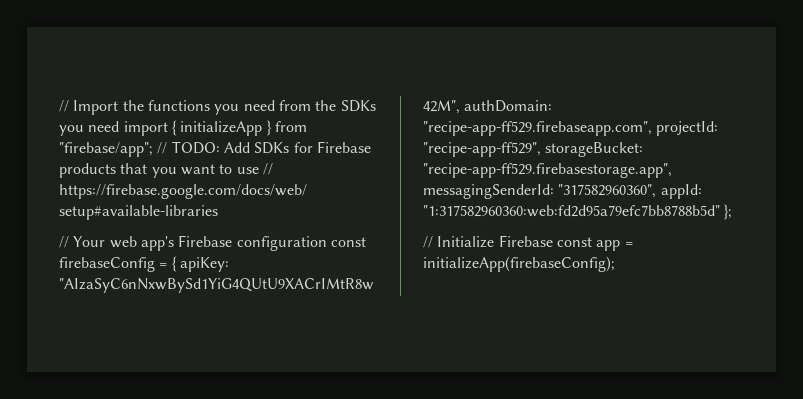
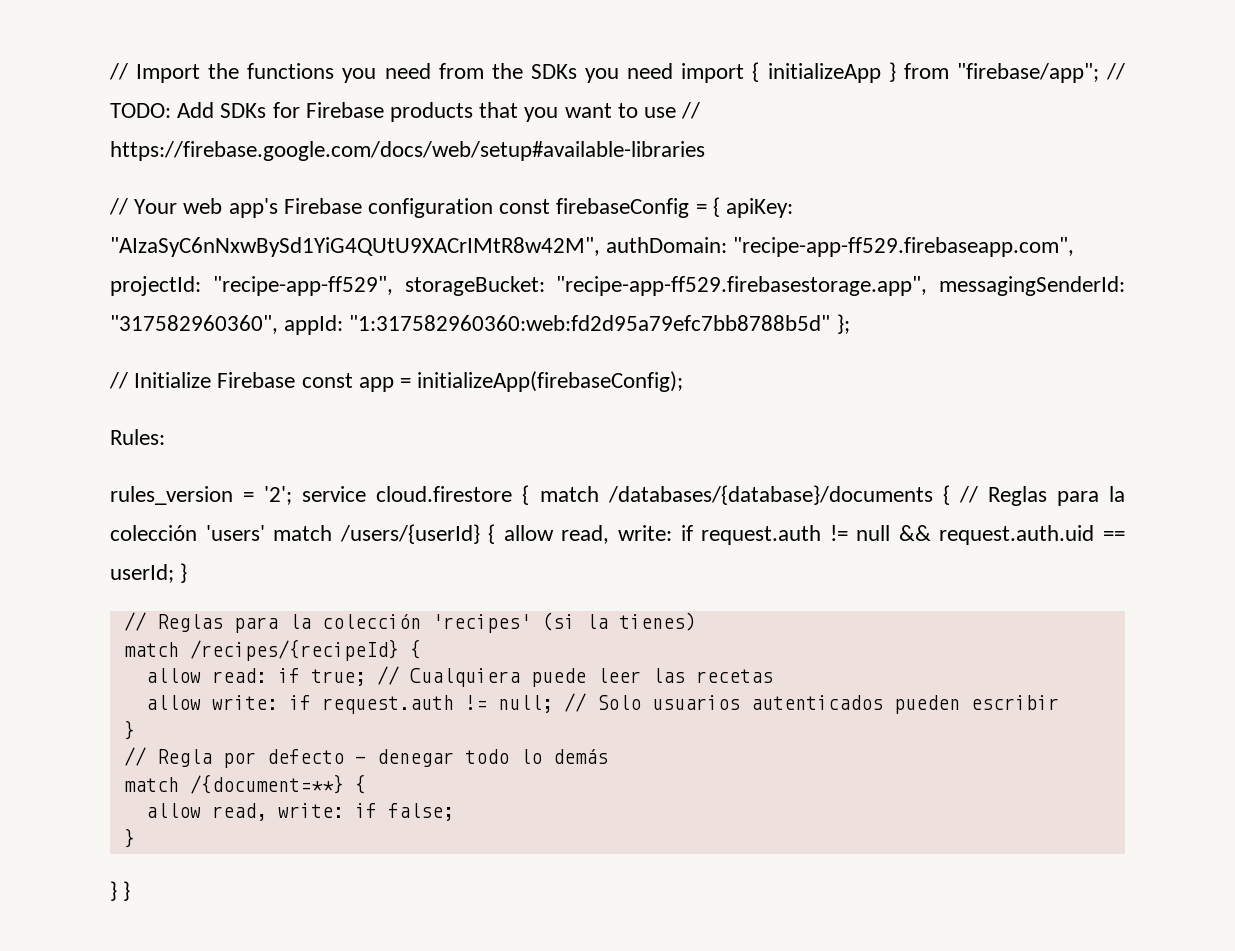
+ Rules:
+ rules_version = '2'; service cloud.firestore { match /databases/{database}/documents { // Reglas para la colección 'users' match /users/{userId} { allow read, write: if request.auth != null && request.auth.uid == userId; }
+ // Reglas para la colección 'recipes' (si la tienes)
+ match /recipes/{recipeId} {
+ allow read: if true; // Cualquiera puede leer las recetas
+ allow write: if request.auth != null; // Solo usuarios autenticados pueden escribir
+ }
+ // Regla por defecto - denegar todo lo demás
+ match /{document=**} {
+ allow read, write: if false;
+ }
+ } }

